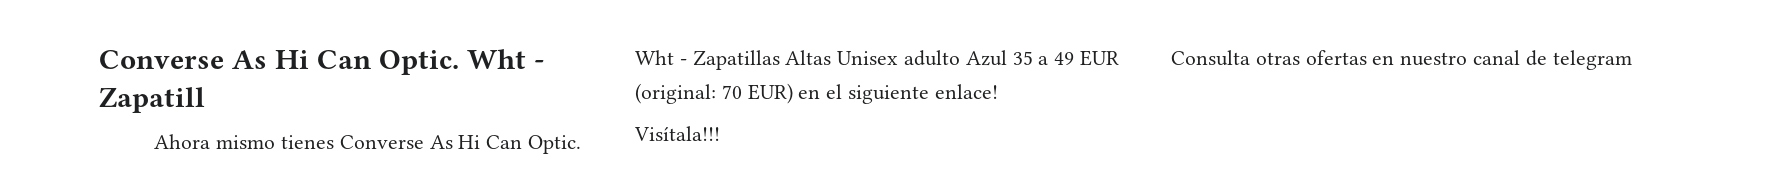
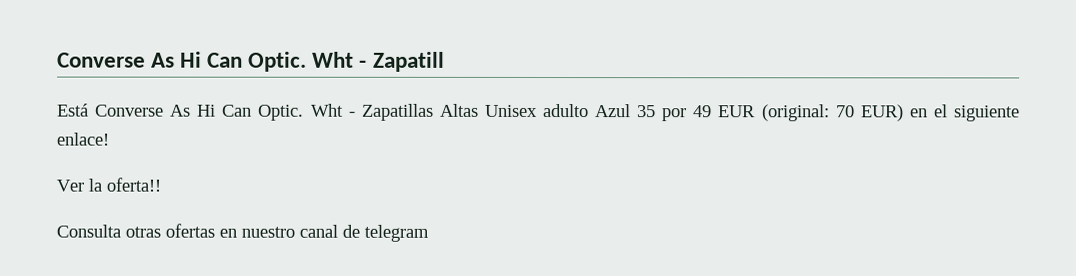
- Ahora mismo tienes Converse As Hi Can Optic.
+ Está Converse As Hi Can Optic.
- Wht - Zapatillas Altas Unisex adulto Azul 35 a 49 EUR (original: 70 EUR) en el siguiente enlace!
+ Wht - Zapatillas Altas Unisex adulto Azul 35 por 49 EUR (original: 70 EUR) en el siguiente enlace!
- Visítala!!!
+ Ver la oferta!!

